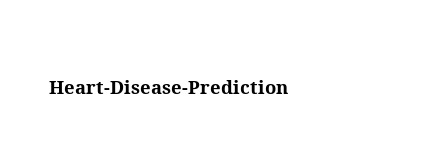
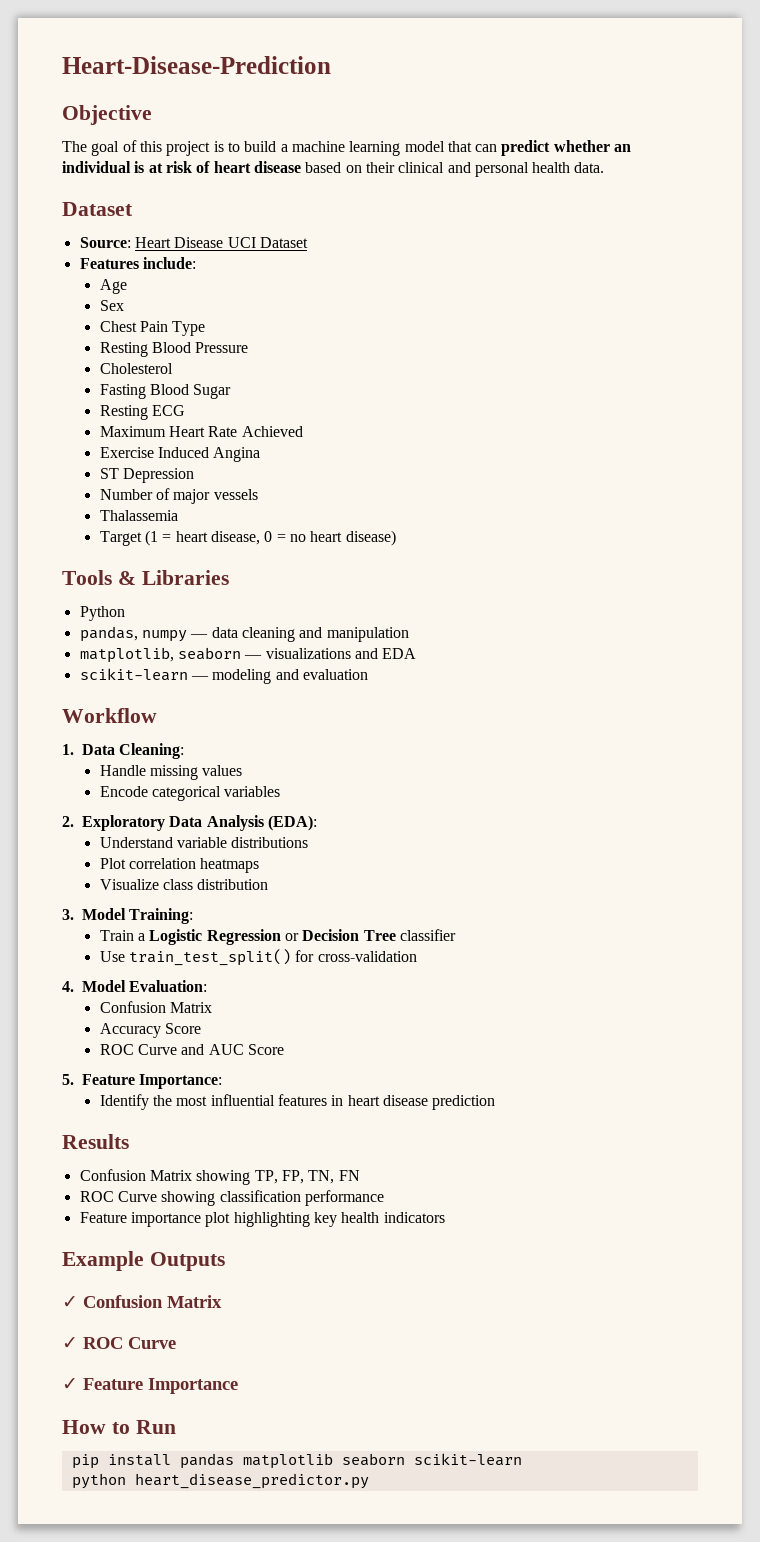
+ Objective
+ The goal of this project is to build a machine learning model that can predict whether an individual is at risk of heart disease based on their clinical and personal health data.
+ Dataset
+ Source: Heart Disease UCI Dataset
+ Features include:
+ Age
+ Sex
+ Chest Pain Type
+ Resting Blood Pressure
+ Cholesterol
+ Fasting Blood Sugar
+ Resting ECG
+ Maximum Heart Rate Achieved
+ Exercise Induced Angina
+ ST Depression
+ Number of major vessels
+ Thalassemia
+ Target (1 = heart disease, 0 = no heart disease)
+ Tools & Libraries
+ Python
+ pandas, numpy — data cleaning and manipulation
+ matplotlib, seaborn — visualizations and EDA
+ scikit-learn — modeling and evaluation
+ Workflow
+ 1. Data Cleaning:
+ Handle missing values
+ Encode categorical variables
+ 2. Exploratory Data Analysis (EDA):
+ Understand variable distributions
+ Plot correlation heatmaps
+ Visualize class distribution
+ 3. Model Training:
+ Train a Logistic Regression or Decision Tree classifier
+ Use train_test_split() for cross-validation
+ 4. Model Evaluation:
+ Confusion Matrix
+ Accuracy Score
+ ROC Curve and AUC Score
+ 5. Feature Importance:
+ Identify the most influential features in heart disease prediction
+ Results
+ Confusion Matrix showing TP, FP, TN, FN
+ ROC Curve showing classification performance
+ Feature importance plot highlighting key health indicators
+ Example Outputs
+ ✓ Confusion Matrix
+ ✓ ROC Curve
+ ✓ Feature Importance
+ How to Run
+ pip install pandas matplotlib seaborn scikit-learn
+ python heart_disease_predictor.py

